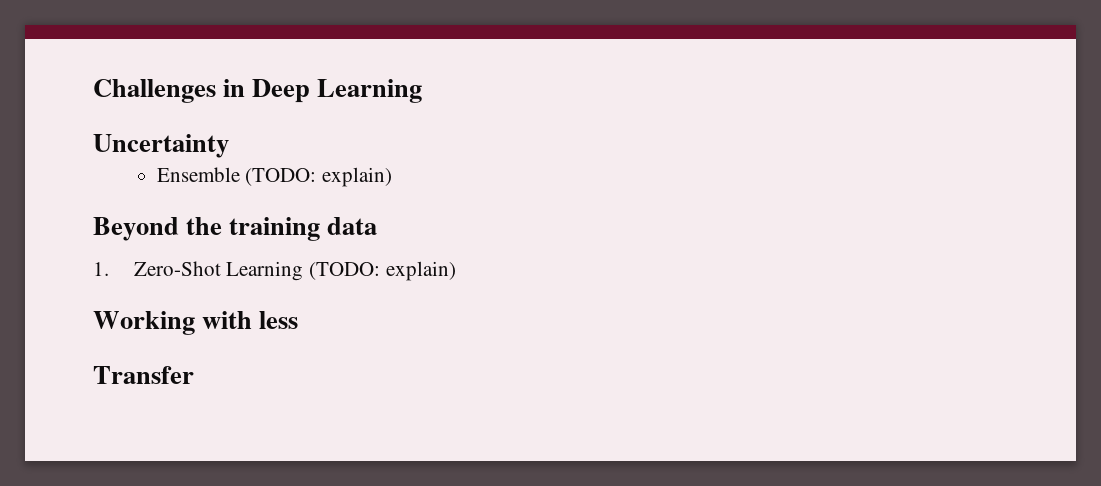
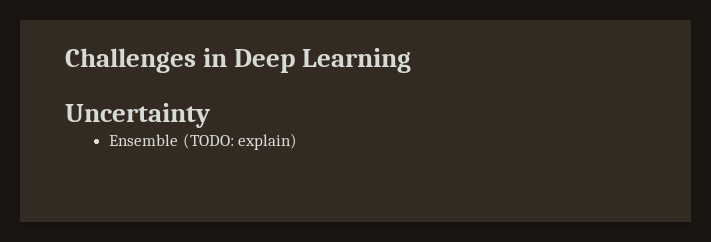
- Beyond the training data
- 1. Zero-Shot Learning (TODO: explain)
- Working with less
- Transfer

